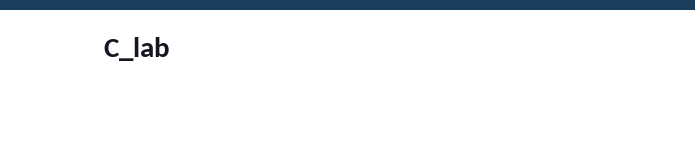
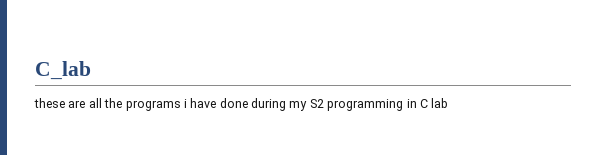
+ these are all the programs i have done during my S2 programming in C lab

